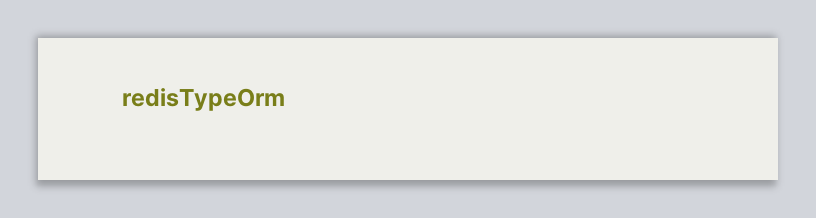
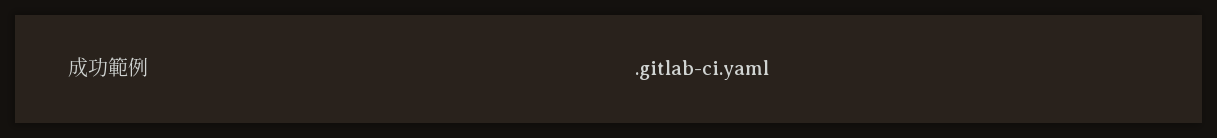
- redisTypeOrm
+ 成功範例
+ .gitlab-ci.yaml

